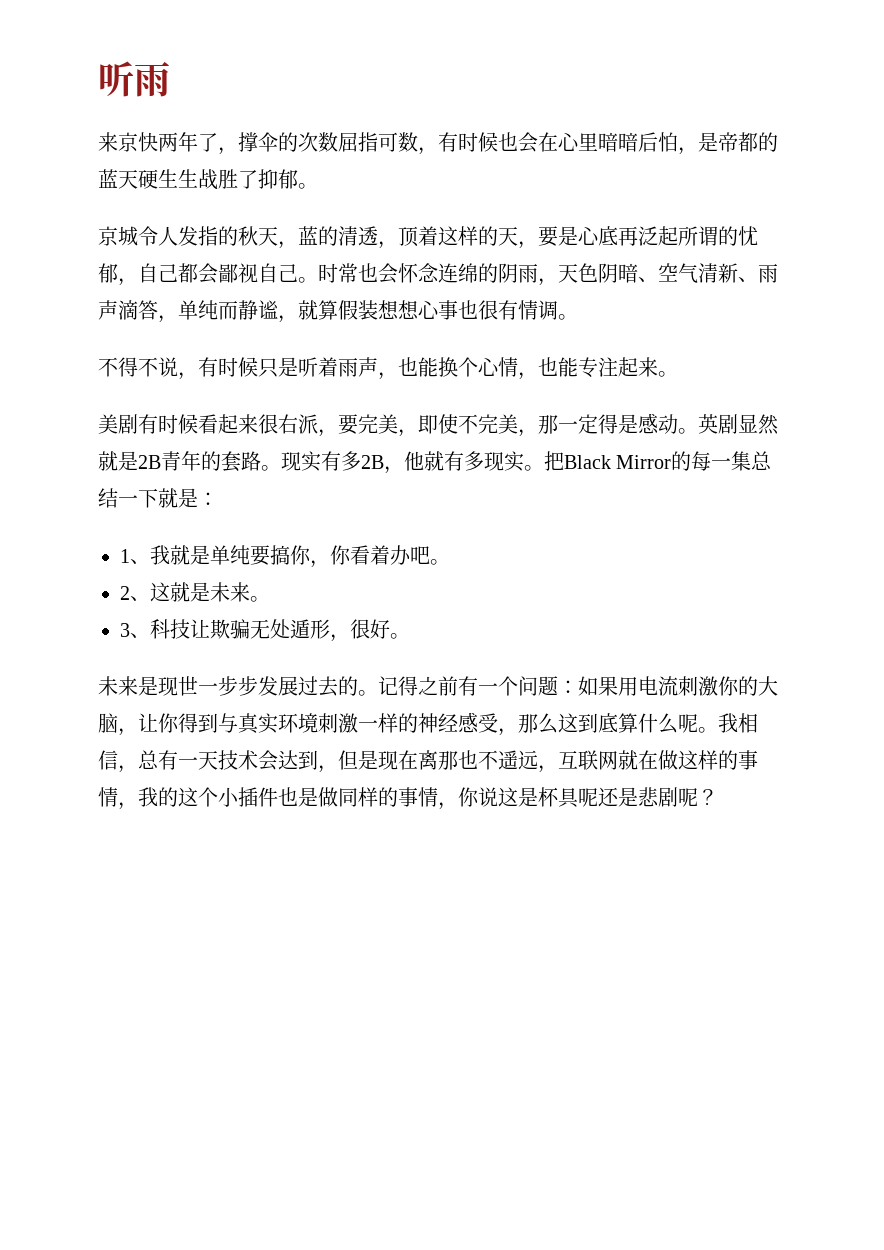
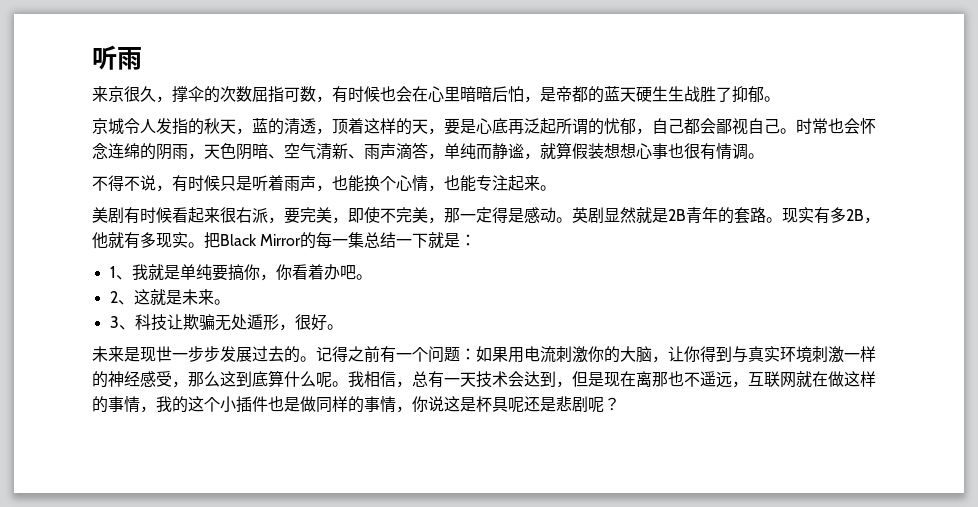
- 来京快两年了，撑伞的次数屈指可数，有时候也会在心里暗暗后怕，是帝都的蓝天硬生生战胜了抑郁。
+ 来京很久，撑伞的次数屈指可数，有时候也会在心里暗暗后怕，是帝都的蓝天硬生生战胜了抑郁。

